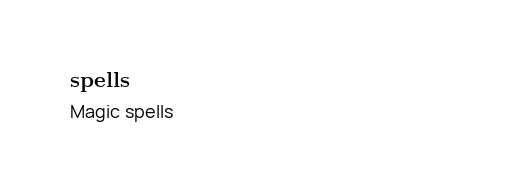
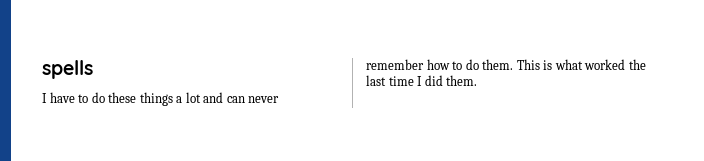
- Magic spells
+ I have to do these things a lot and can never remember how to do them. This is what worked the last time I did them.

